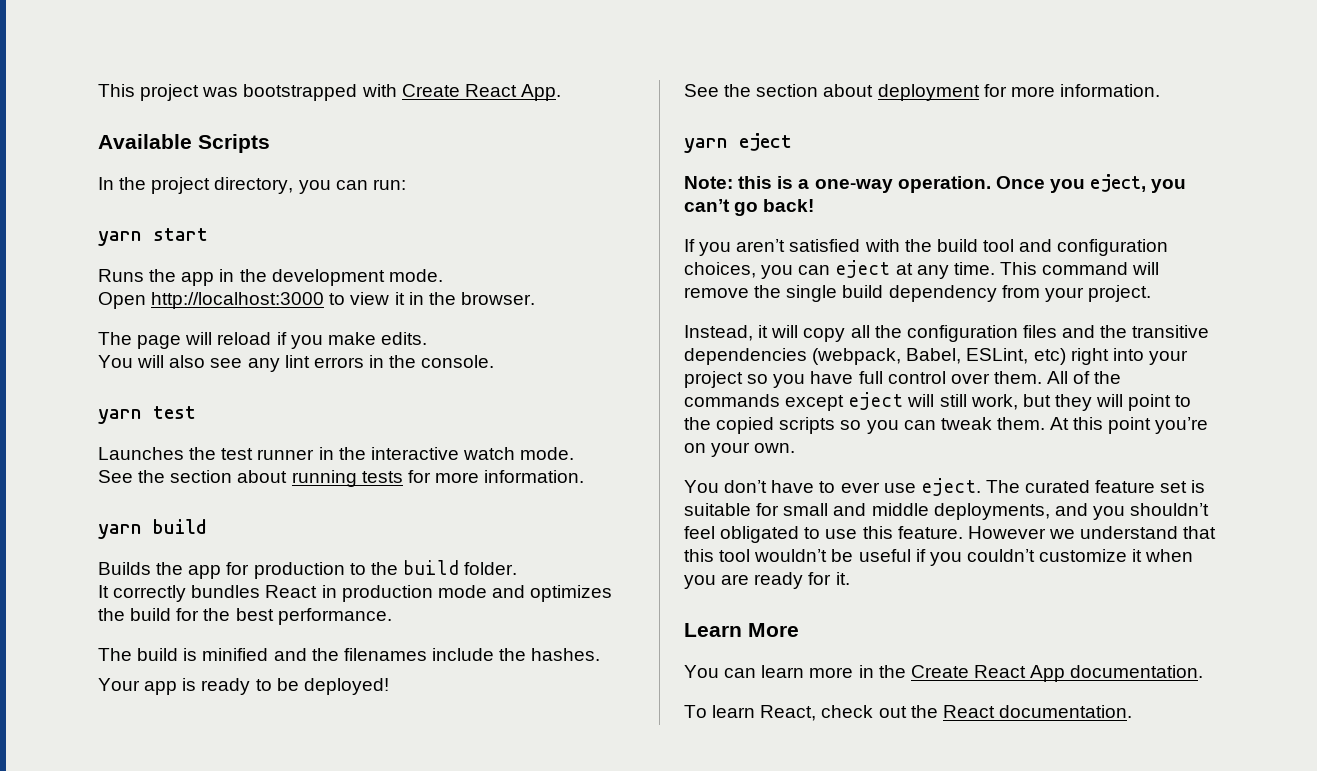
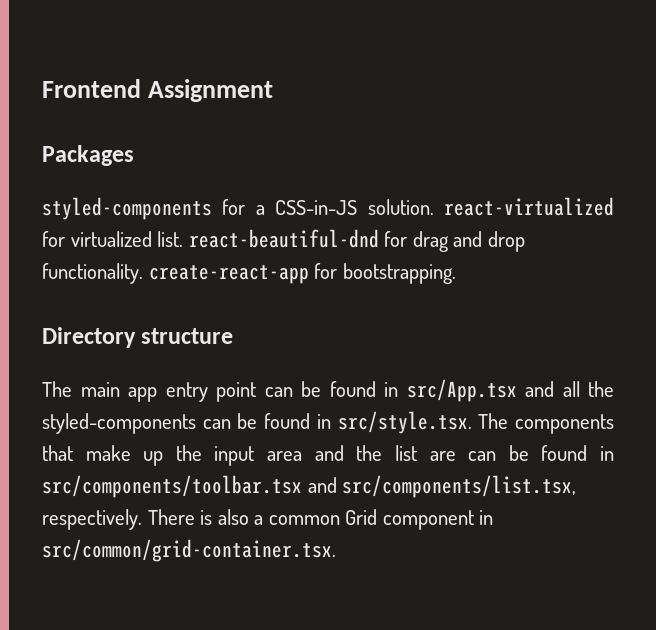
- This project was bootstrapped with Create React App.
- Available Scripts
- In the project directory, you can run:
- yarn start
- Runs the app in the development mode.
- Open http://localhost:3000 to view it in the browser.
- The page will reload if you make edits.
- You will also see any lint errors in the console.
- yarn test
- Launches the test runner in the interactive watch mode.
- See the section about running tests for more information.
- yarn build
- Builds the app for production to the build folder.
- It correctly bundles React in production mode and optimizes the build for the best performance.
- The build is minified and the filenames include the hashes.
- Your app is ready to be deployed!
- See the section about deployment for more information.
- yarn eject
- Note: this is a one-way operation. Once you eject, you can’t go back!
- If you aren’t satisfied with the build tool and configuration choices, you can eject at any time. This command will remove the single build dependency from your project.
- Instead, it will copy all the configuration files and the transitive dependencies (webpack, Babel, ESLint, etc) right into your project so you have full control over them. All of the commands except eject will still work, but they will point to the copied scripts so you can tweak them. At this point you’re on your own.
- You don’t have to ever use eject. The curated feature set is suitable for small and middle deployments, and you shouldn’t feel obligated to use this feature. However we understand that this tool wouldn’t be useful if you couldn’t customize it when you are ready for it.
- Learn More
- You can learn more in the Create React App documentation.
- To learn React, check out the React documentation.
+ Frontend Assignment
+ Packages
+ styled-components for a CSS-in-JS solution. react-virtualized for virtualized list. react-beautiful-dnd for drag and drop functionality. create-react-app for bootstrapping.
+ Directory structure
+ The main app entry point can be found in src/App.tsx and all the styled-components can be found in src/style.tsx. The components that make up the input area and the list are can be found in src/components/toolbar.tsx and src/components/list.tsx, respectively. There is also a common Grid component in src/common/grid-container.tsx.

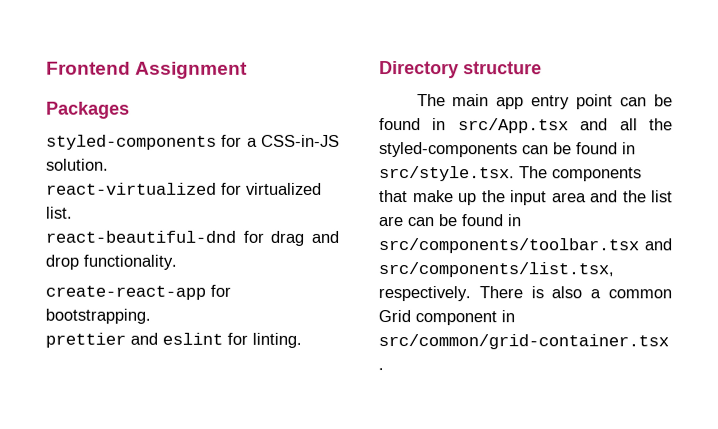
- styled-components for a CSS-in-JS solution. react-virtualized for virtualized list. react-beautiful-dnd for drag and drop functionality. create-react-app for bootstrapping.
+ styled-components for a CSS-in-JS solution.
+ react-virtualized for virtualized list.
+ react-beautiful-dnd for drag and drop functionality.
+ create-react-app for bootstrapping.
+ prettier and eslint for linting.

